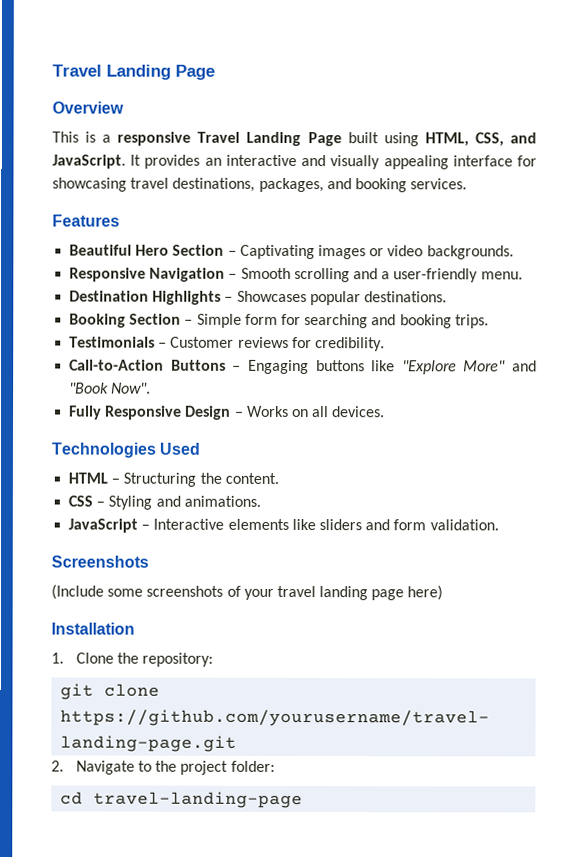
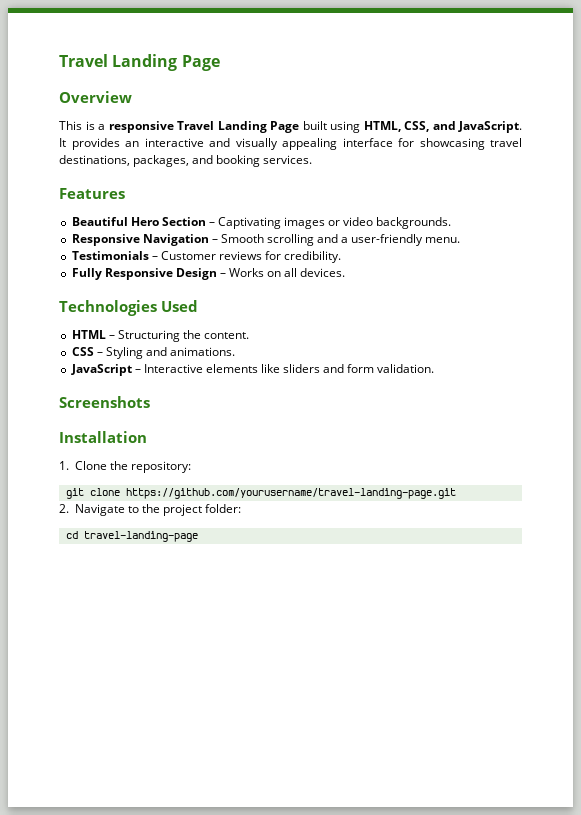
- Destination Highlights – Showcases popular destinations.
- Booking Section – Simple form for searching and booking trips.
- Call-to-Action Buttons – Engaging buttons like "Explore More" and "Book Now".
- (Include some screenshots of your travel landing page here)

